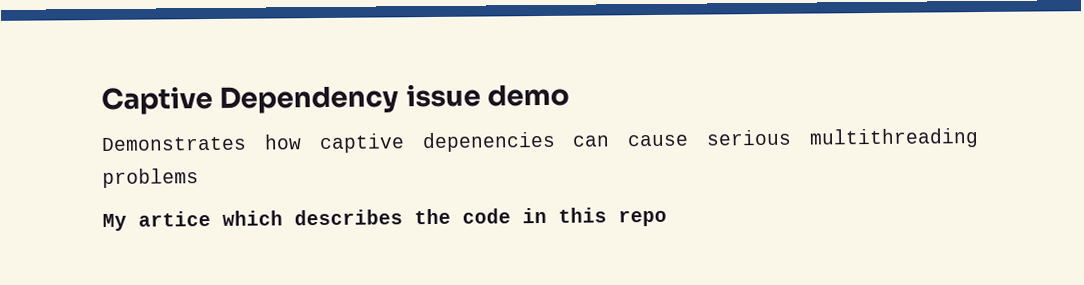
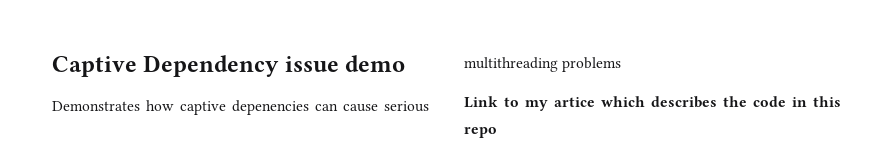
- My artice which describes the code in this repo
+ Link to my artice which describes the code in this repo

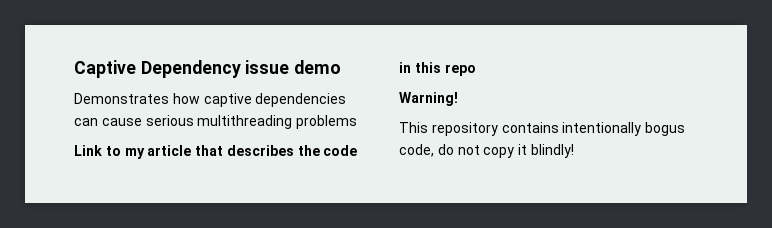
- Demonstrates how captive depenencies can cause serious multithreading problems
+ Demonstrates how captive dependencies can cause serious multithreading problems
- Link to my artice which describes the code in this repo
+ Link to my article that describes the code in this repo
+ Warning!
+ This repository contains intentionally bogus code, do not copy it blindly!

